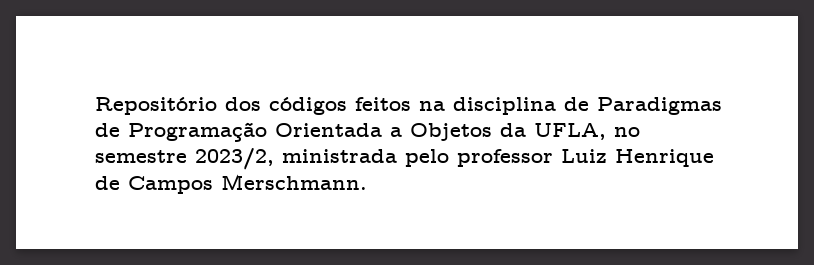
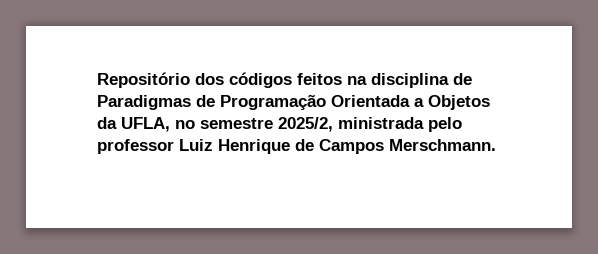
- Repositório dos códigos feitos na disciplina de Paradigmas de Programação Orientada a Objetos da UFLA, no semestre 2023/2, ministrada pelo professor Luiz Henrique de Campos Merschmann.
+ Repositório dos códigos feitos na disciplina de Paradigmas de Programação Orientada a Objetos da UFLA, no semestre 2025/2, ministrada pelo professor Luiz Henrique de Campos Merschmann.

